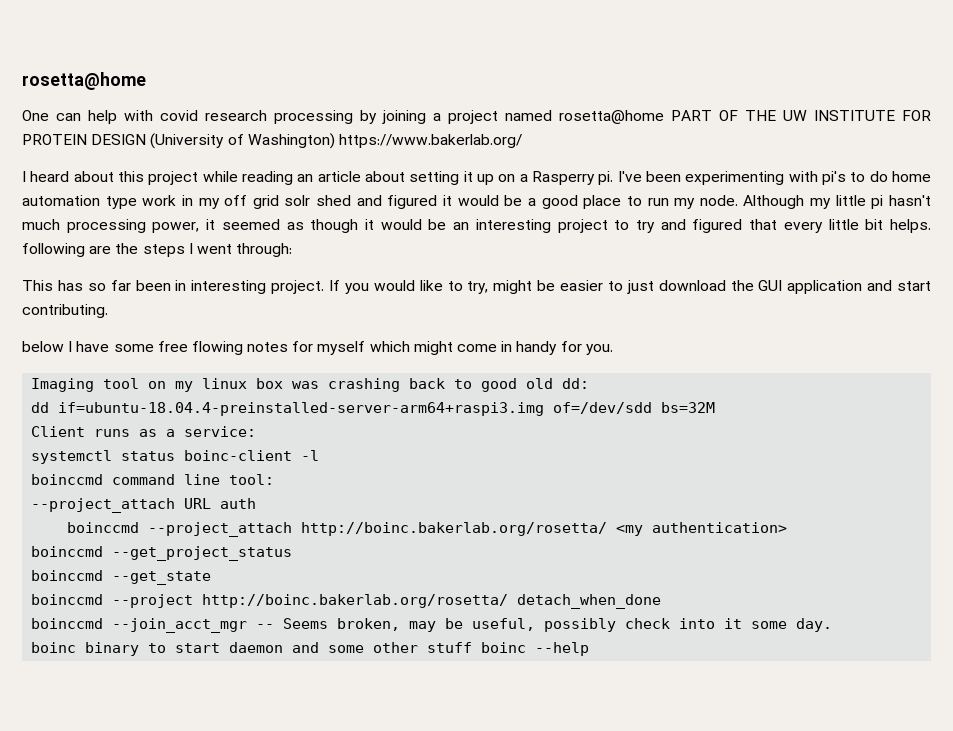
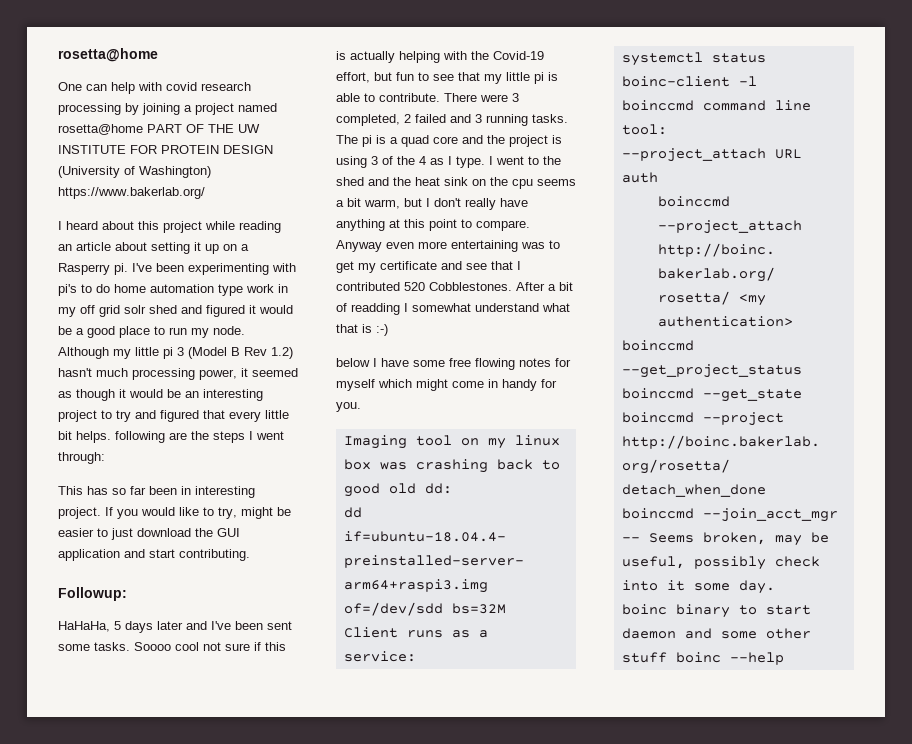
- Although my little pi hasn't much processing power, it seemed as though it would be an interesting project to try and figured that every little bit helps. following are the steps I went through:
+ Although my little pi 3 (Model B Rev 1.2) hasn't much processing power, it seemed as though it would be an interesting project to try and figured that every little bit helps. following are the steps I went through:
+ Followup:
+ HaHaHa, 5 days later and I've been sent some tasks. Soooo cool not sure if this is actually helping with the Covid-19 effort, but fun to see that my little pi is able to contribute. There were 3 completed, 2 failed and 3 running tasks. The pi is a quad core and the project is using 3 of the 4 as I type. I went to the shed and the heat sink on the cpu seems a bit warm, but I don't really have anything at this point to compare. Anyway even more entertaining was to get my certificate and see that I contributed 520 Cobblestones. After a bit of readding I somewhat understand what that is :-)

